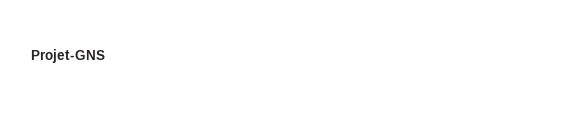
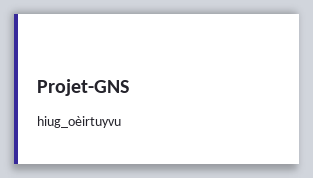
+ hiug_oèirtuyvu

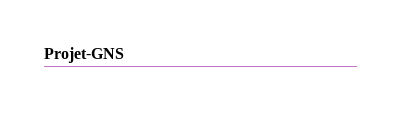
- hiug_oèirtuyvu

